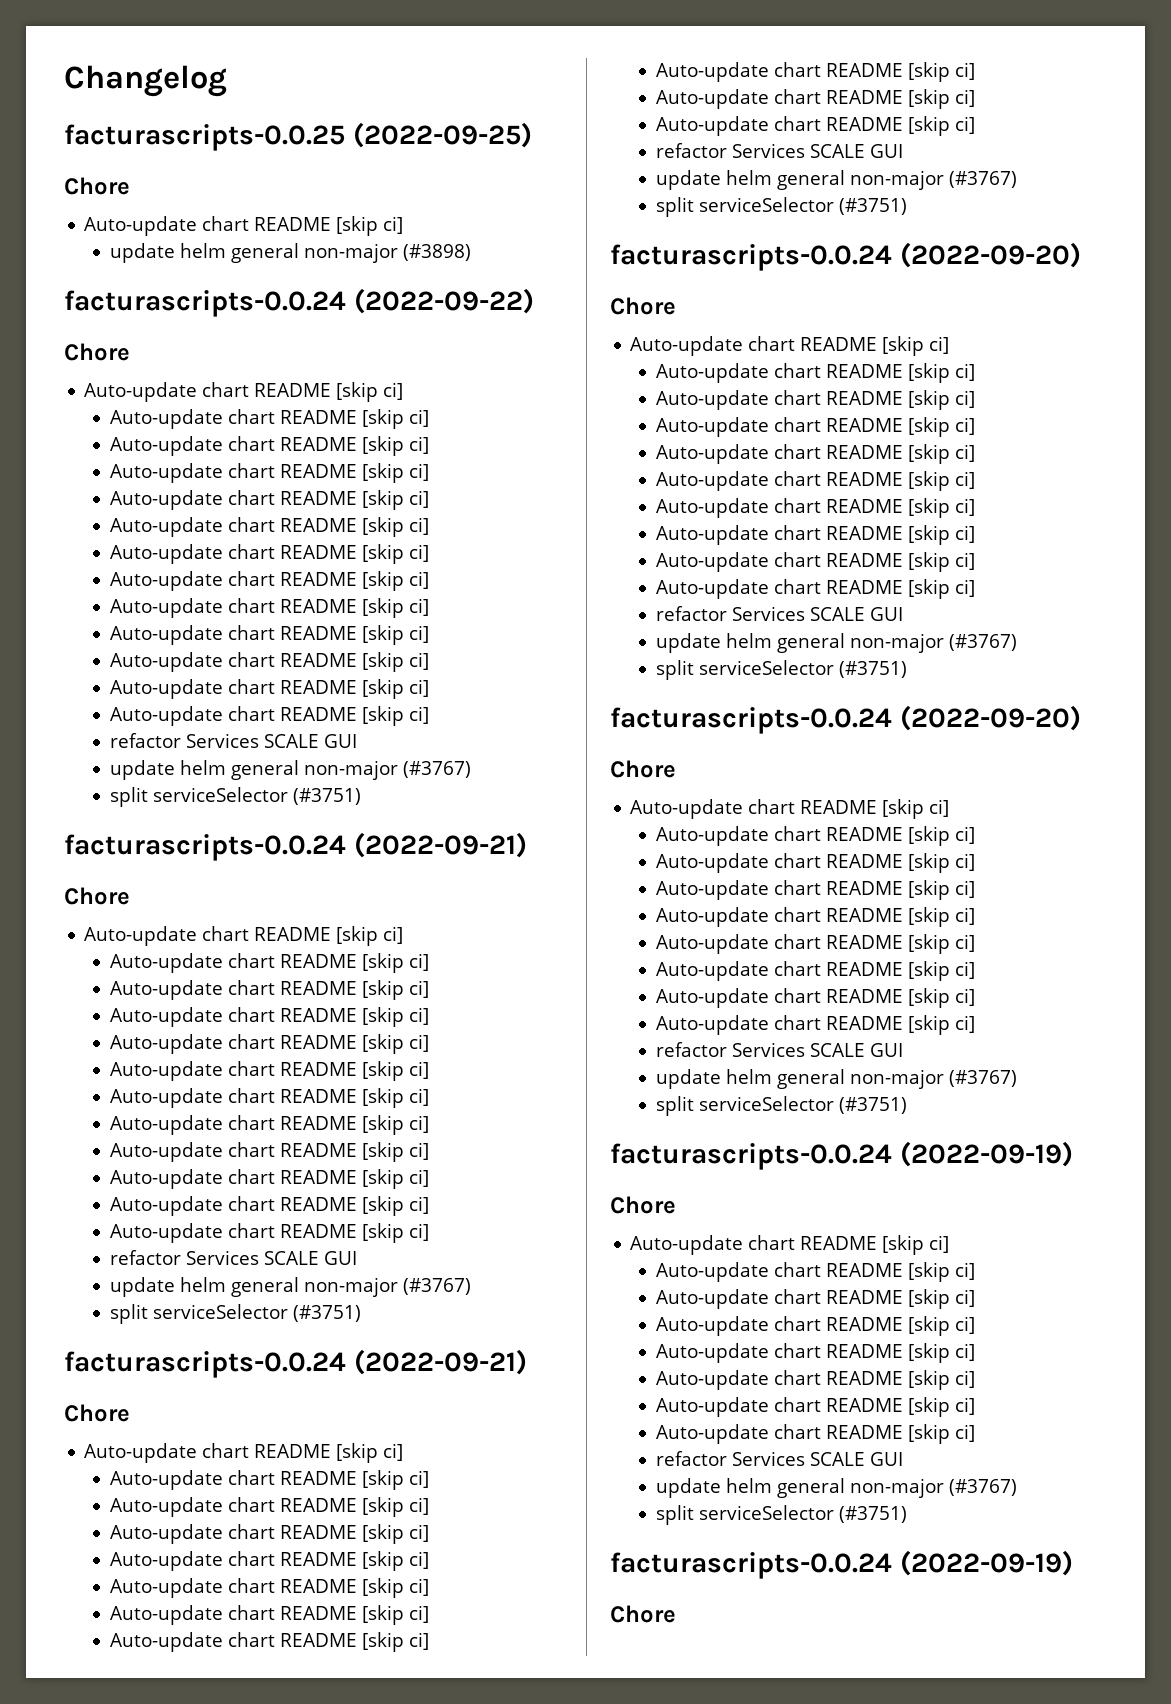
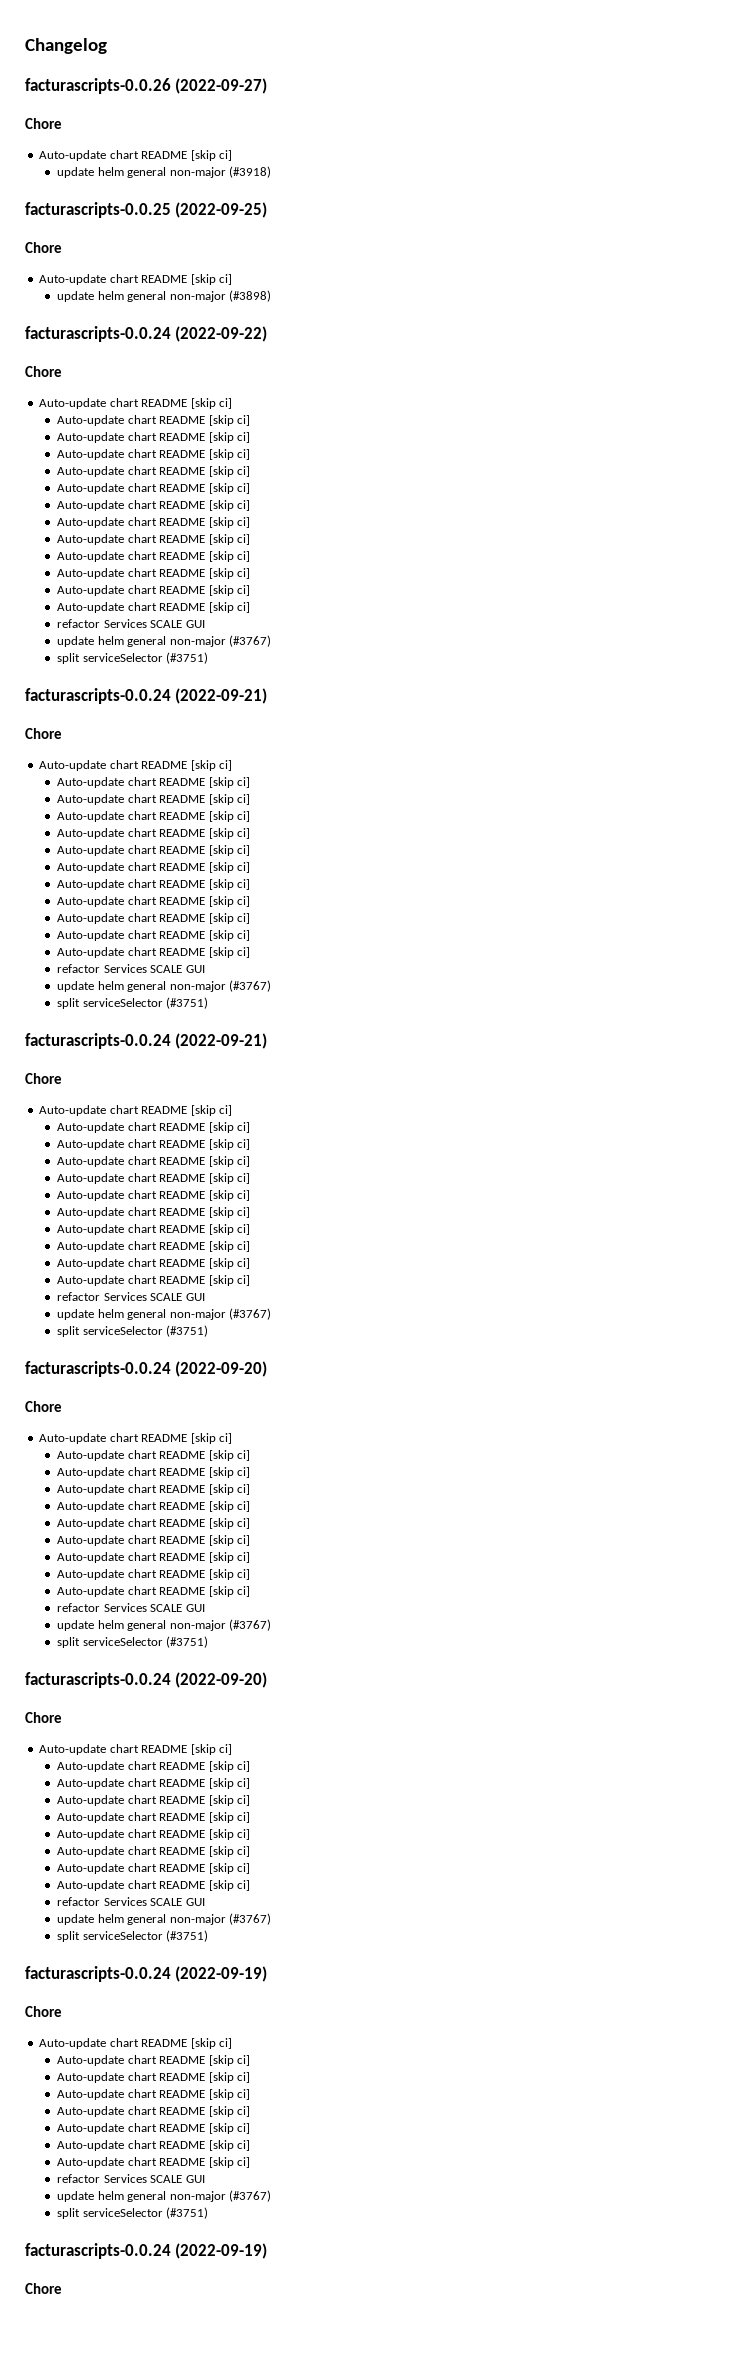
+ facturascripts-0.0.26 (2022-09-27)
+ Chore
+ Auto-update chart README [skip ci]
+ update helm general non-major (#3918)

